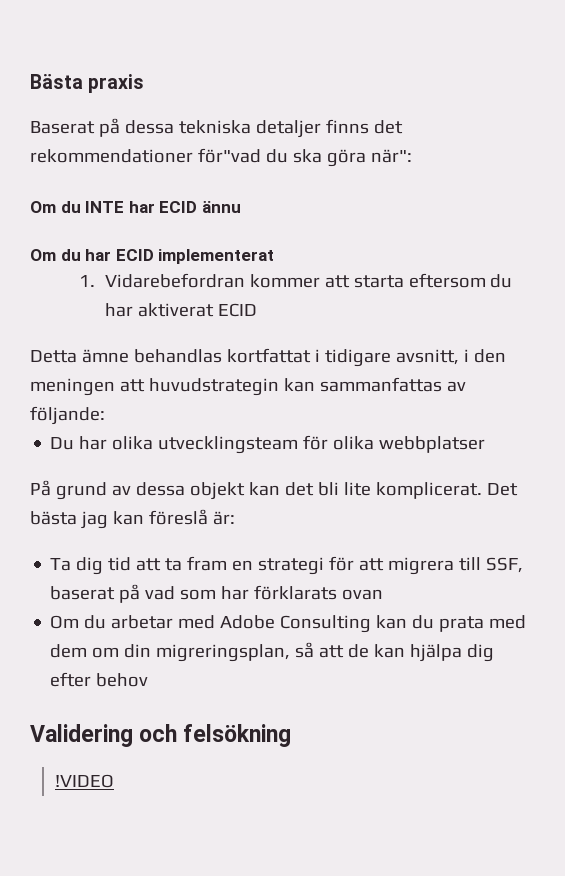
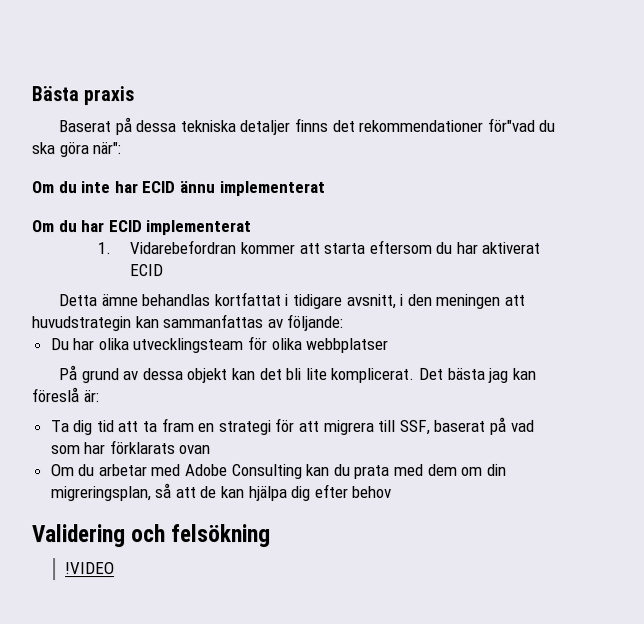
- Om du INTE har ECID ännu
+ Om du inte har ECID ännu implementerat

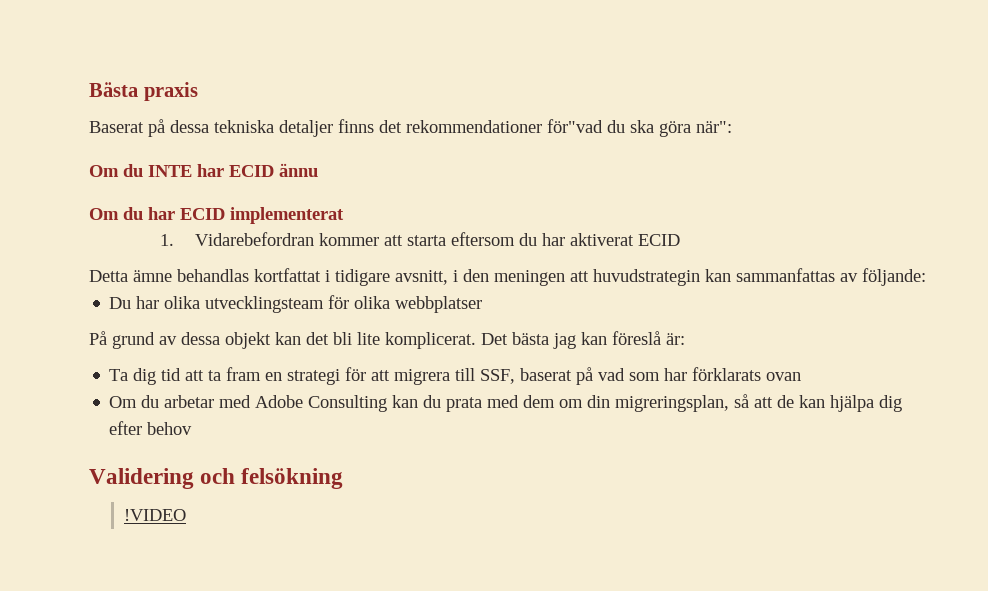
- Om du inte har ECID ännu implementerat
+ Om du INTE har ECID ännu

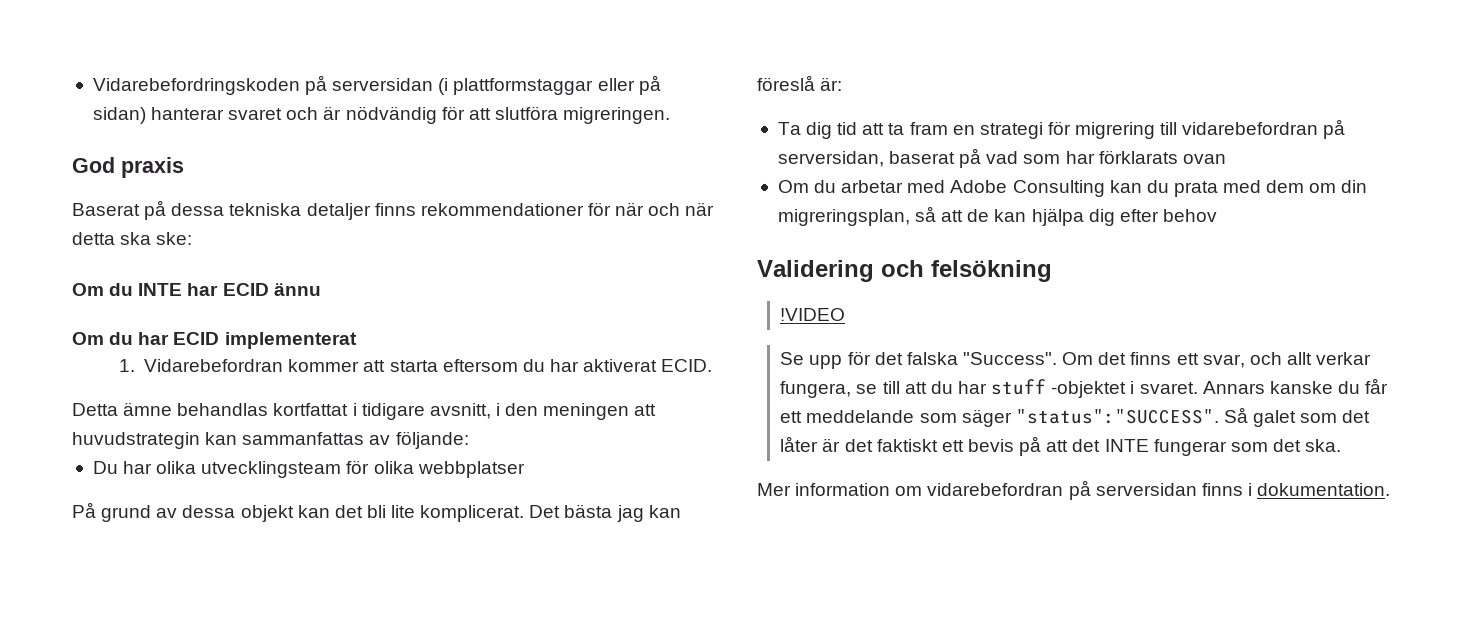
- Bästa praxis
+ Vidarebefordringskoden på serversidan (i plattformstaggar eller på sidan) hanterar svaret och är nödvändig för att slutföra migreringen.
+ God praxis
- Baserat på dessa tekniska detaljer finns det rekommendationer för"vad du ska göra när":
+ Baserat på dessa tekniska detaljer finns rekommendationer för när och när detta ska ske:
- 1. Vidarebefordran kommer att starta eftersom du har aktiverat ECID
+ 1. Vidarebefordran kommer att starta eftersom du har aktiverat ECID.
- Ta dig tid att ta fram en strategi för att migrera till SSF, baserat på vad som har förklarats ovan
+ Ta dig tid att ta fram en strategi för migrering till vidarebefordran på serversidan, baserat på vad som har förklarats ovan
+ Se upp för det falska "Success". Om det finns ett svar, och allt verkar fungera, se till att du har stuff -objektet i svaret. Annars kanske du får ett meddelande som säger "status":"SUCCESS". Så galet som det låter är det faktiskt ett bevis på att det INTE fungerar som det ska.
+ Mer information om vidarebefordran på serversidan finns i dokumentation.

